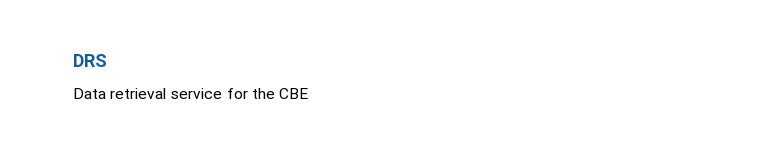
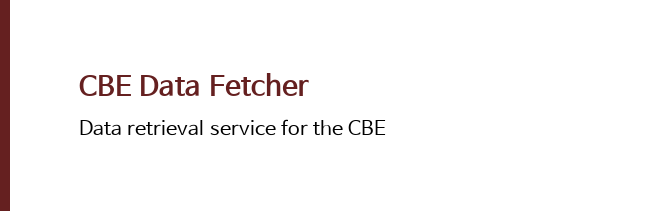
- DRS
+ CBE Data Fetcher

